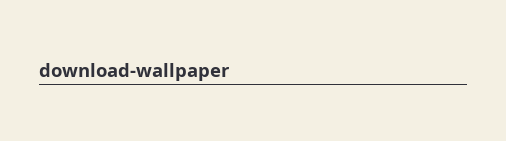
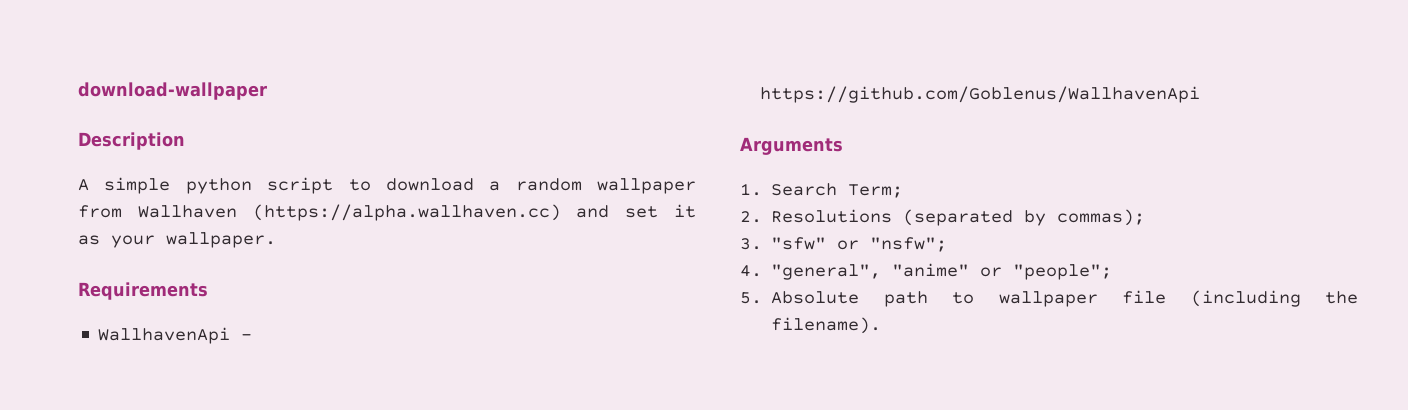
+ Description
+ A simple python script to download a random wallpaper from Wallhaven (https://alpha.wallhaven.cc) and set it as your wallpaper.
+ Requirements
+ WallhavenApi - https://github.com/Goblenus/WallhavenApi
+ Arguments
+ 1. Search Term;
+ 2. Resolutions (separated by commas);
+ 3. "sfw" or "nsfw";
+ 4. "general", "anime" or "people";
+ 5. Absolute path to wallpaper file (including the filename).

